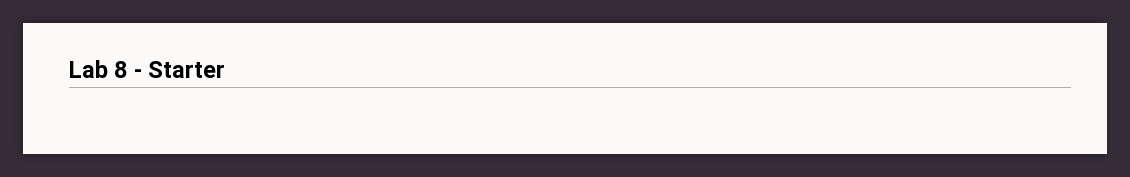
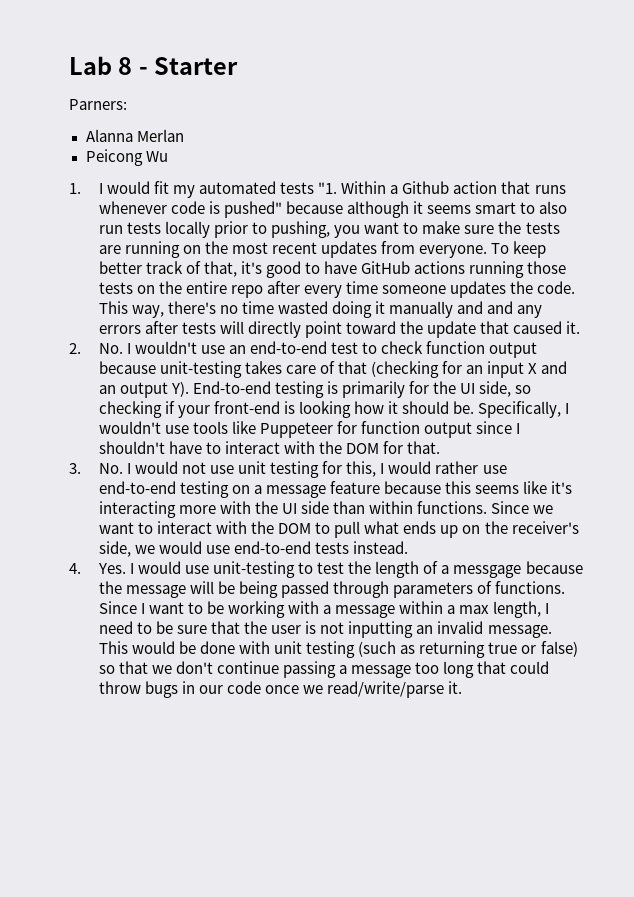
+ Parners:
+ Alanna Merlan
+ Peicong Wu
+ 1. I would fit my automated tests "1. Within a Github action that runs whenever code is pushed" because although it seems smart to also run tests locally prior to pushing, you want to make sure the tests are running on the most recent updates from everyone. To keep better track of that, it's good to have GitHub actions running those tests on the entire repo after every time someone updates the code. This way, there's no time wasted doing it manually and and any errors after tests will directly point toward the update that caused it.
+ 2. No. I wouldn't use an end-to-end test to check function output because unit-testing takes care of that (checking for an input X and an output Y). End-to-end testing is primarily for the UI side, so checking if your front-end is looking how it should be. Specifically, I wouldn't use tools like Puppeteer for function output since I shouldn't have to interact with the DOM for that.
+ 3. No. I would not use unit testing for this, I would rather use end-to-end testing on a message feature because this seems like it's interacting more with the UI side than within functions. Since we want to interact with the DOM to pull what ends up on the receiver's side, we would use end-to-end tests instead.
+ 4. Yes. I would use unit-testing to test the length of a messgage because the message will be being passed through parameters of functions. Since I want to be working with a message within a max length, I need to be sure that the user is not inputting an invalid message. This would be done with unit testing (such as returning true or false) so that we don't continue passing a message too long that could throw bugs in our code once we read/write/parse it.

